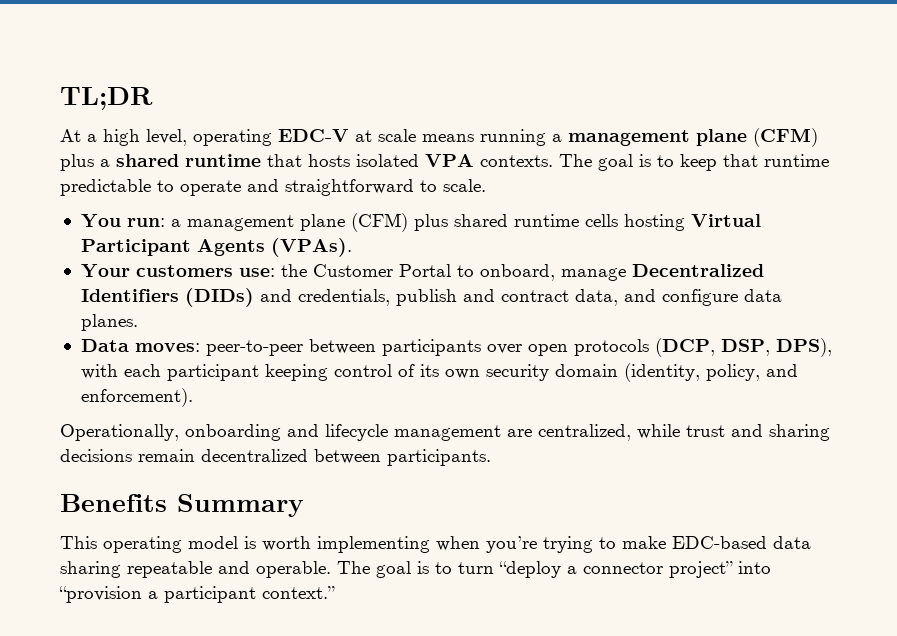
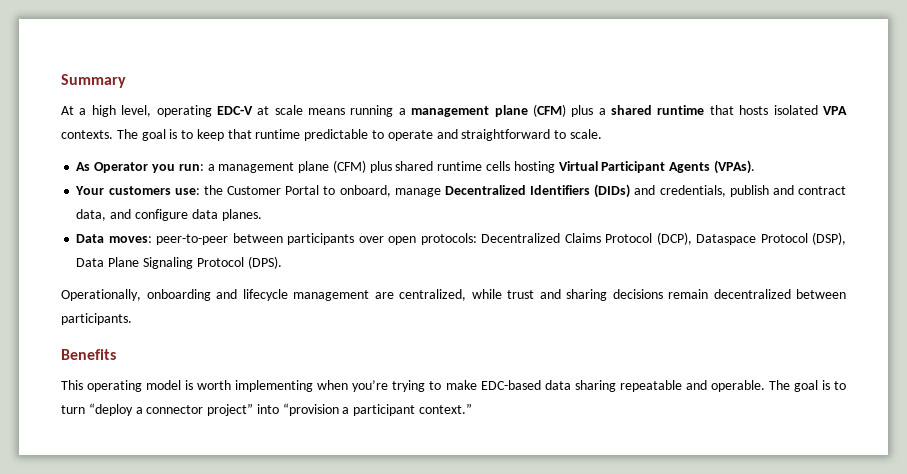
- TL;DR
+ Summary
- You run: a management plane (CFM) plus shared runtime cells hosting Virtual Participant Agents (VPAs).
+ As Operator you run: a management plane (CFM) plus shared runtime cells hosting Virtual Participant Agents (VPAs).
- Data moves: peer-to-peer between participants over open protocols (DCP, DSP, DPS), with each participant keeping control of its own security domain (identity, policy, and enforcement).
+ Data moves: peer-to-peer between participants over open protocols: Decentralized Claims Protocol (DCP), Dataspace Protocol (DSP), Data Plane Signaling Protocol (DPS).
- Benefits Summary
+ Benefits

